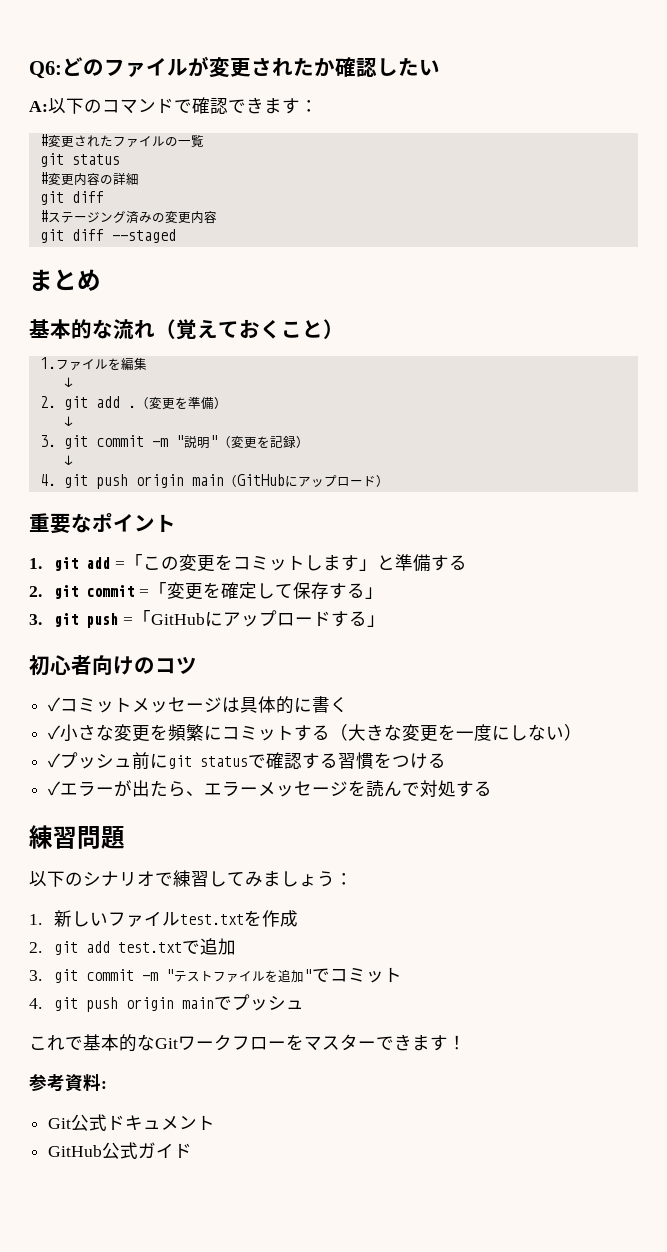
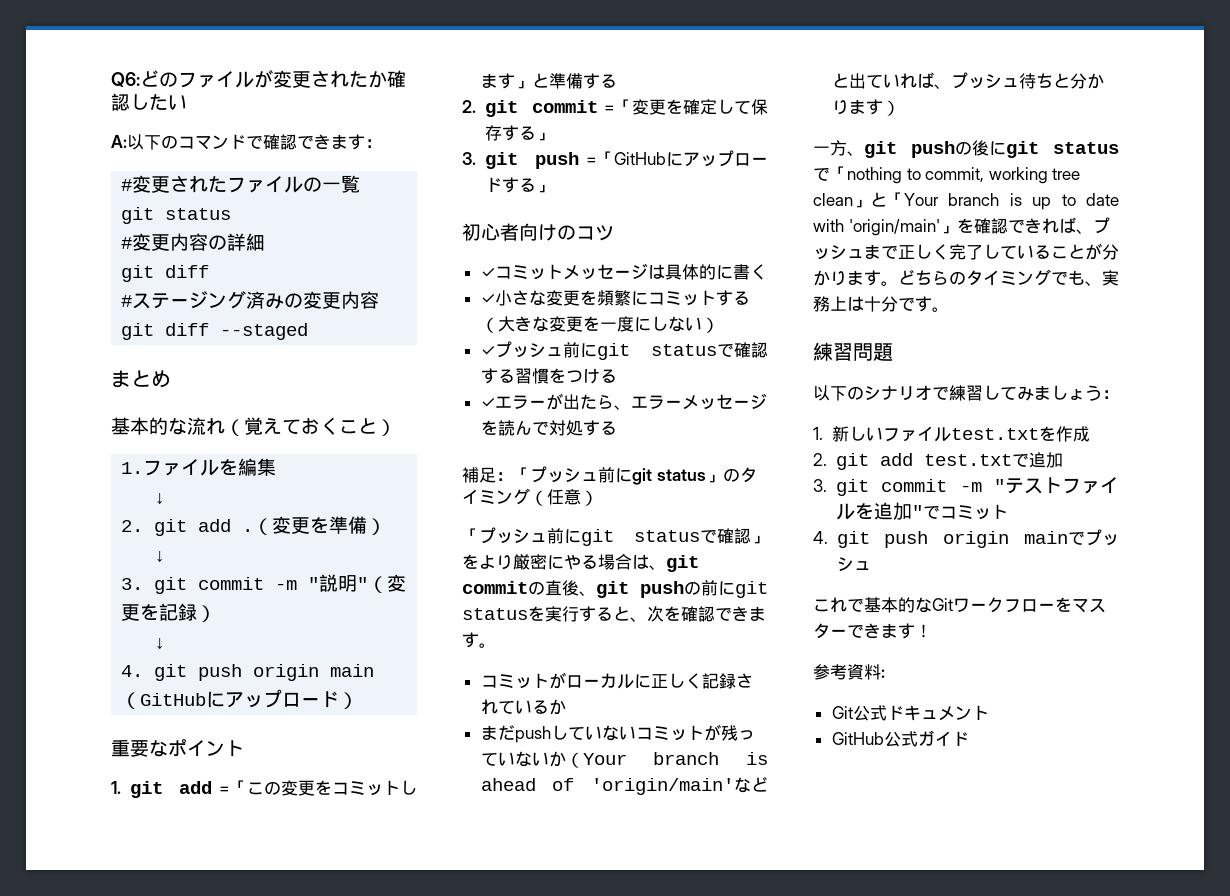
+ 補足：「プッシュ前にgit status」のタイミング（任意）
+ 「プッシュ前にgit statusで確認」をより厳密にやる場合は、git commitの直後、git pushの前にgit statusを実行すると、次を確認できます。
+ コミットがローカルに正しく記録されているか
+ まだpushしていないコミットが残っていないか（Your branch is ahead of 'origin/main'などと出ていれば、プッシュ待ちと分かります）
+ 一方、git pushの後にgit statusで「nothing to commit, working tree clean」と「Your branch is up to date with 'origin/main'」を確認できれば、プッシュまで正しく完了していることが分かります。どちらのタイミングでも、実務上は十分です。

